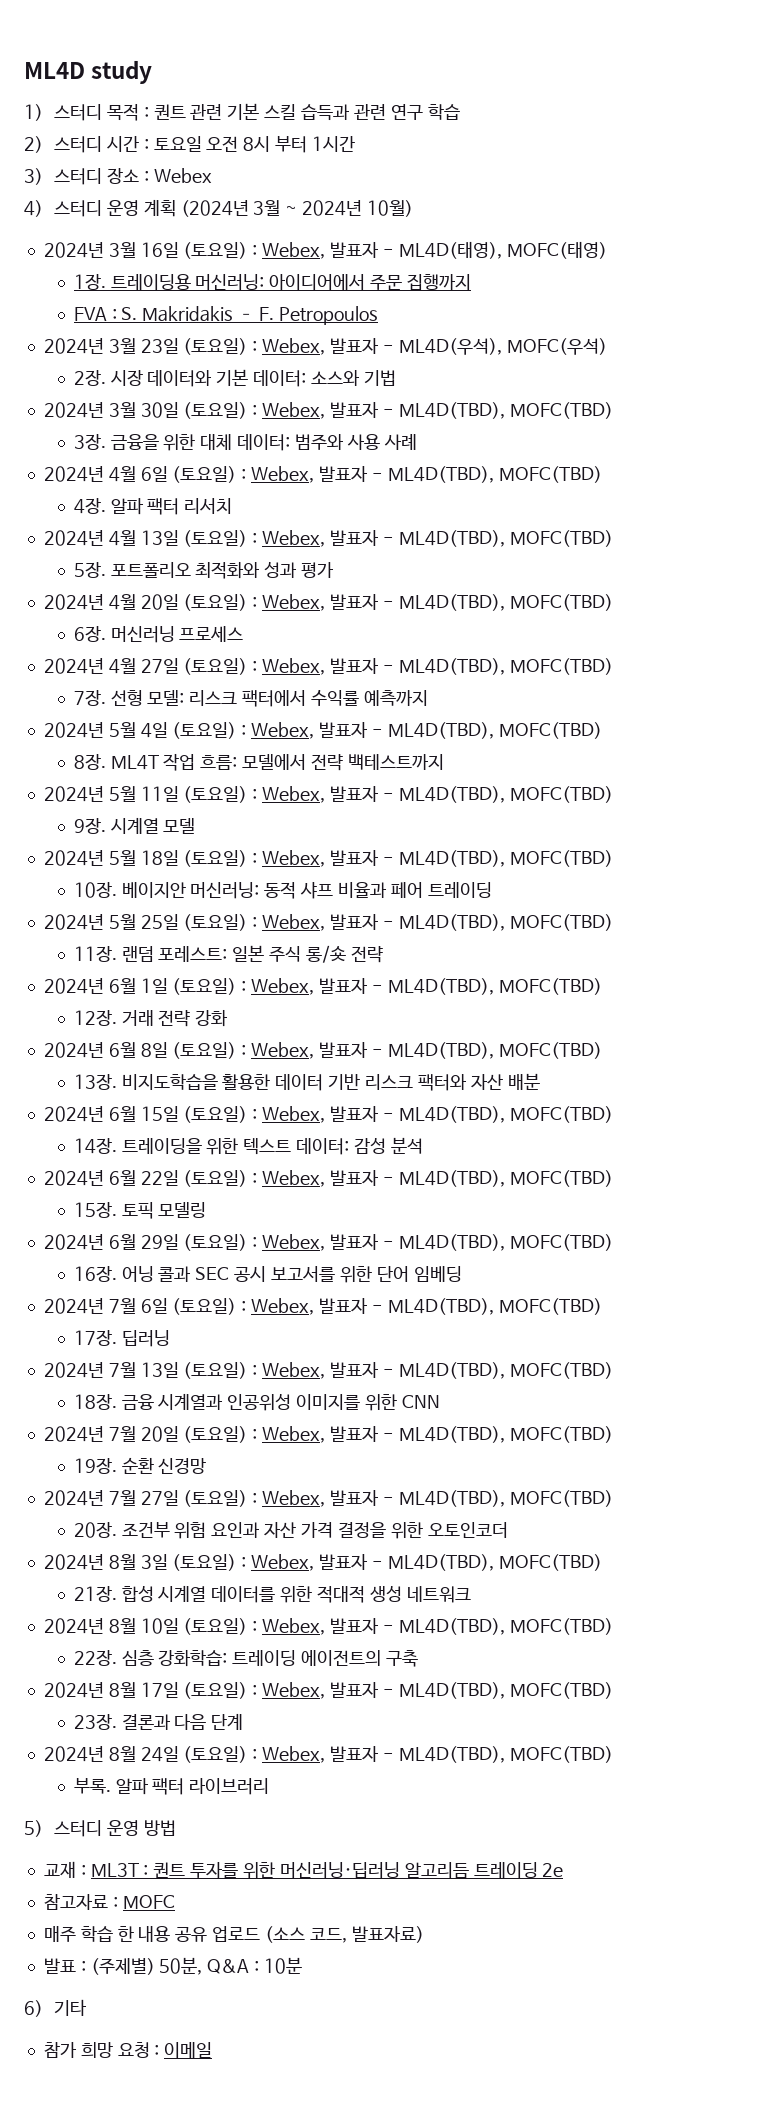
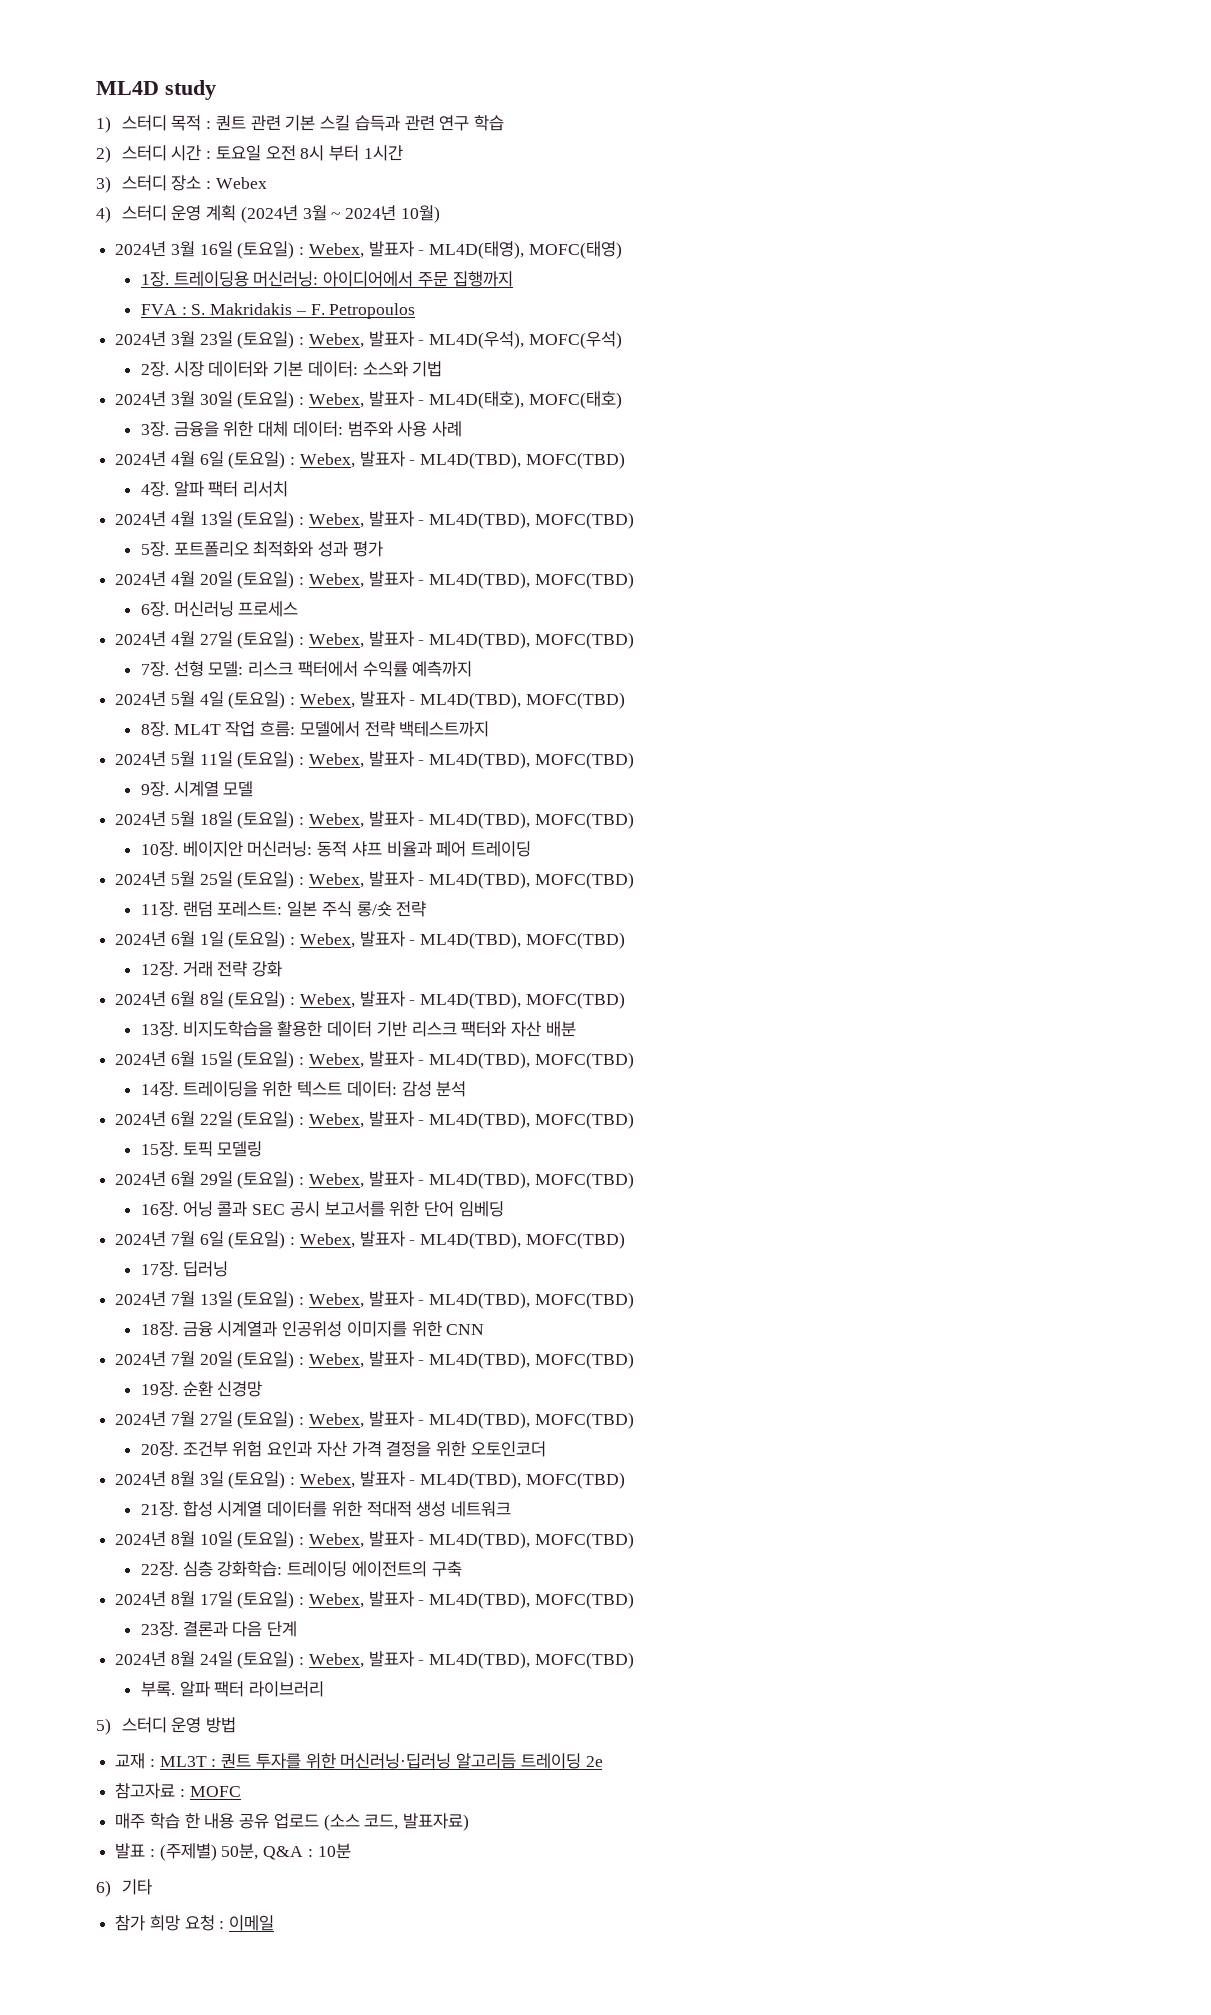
- 2024년 3월 30일 (토요일) : Webex, 발표자 - ML4D(TBD), MOFC(TBD)
+ 2024년 3월 30일 (토요일) : Webex, 발표자 - ML4D(태호), MOFC(태호)

